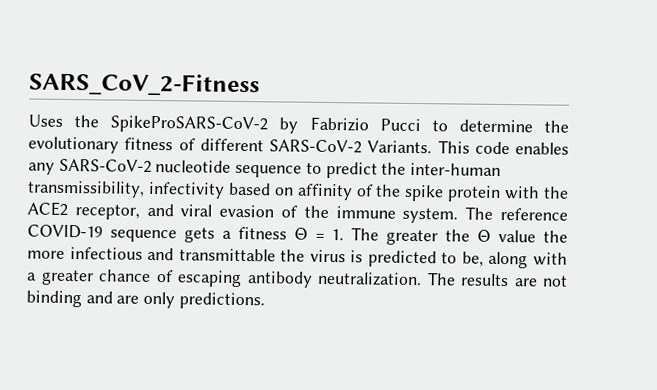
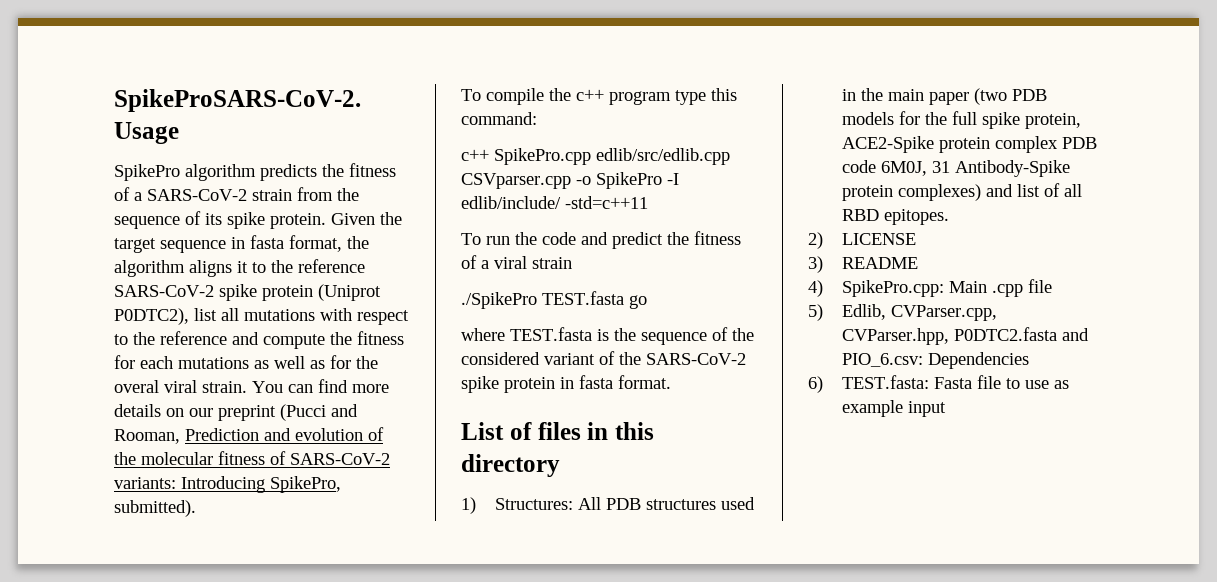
- SARS_CoV_2-Fitness
- Uses the SpikeProSARS-CoV-2 by Fabrizio Pucci to determine the evolutionary fitness of different SARS-CoV-2 Variants. This code enables any SARS-CoV-2 nucleotide sequence to predict the inter-human transmissibility, infectivity based on affinity of the spike protein with the ACE2 receptor, and viral evasion of the immune system. The reference COVID-19 sequence gets a fitness Θ = 1. The greater the Θ value the more infectious and transmittable the virus is predicted to be, along with a greater chance of escaping antibody neutralization. The results are not binding and are only predictions.
+ SpikeProSARS-CoV-2. Usage
+ SpikePro algorithm predicts the fitness of a SARS-CoV-2 strain from the sequence of its spike protein. Given the target sequence in fasta format, the algorithm aligns it to the reference SARS-CoV-2 spike protein (Uniprot P0DTC2), list all mutations with respect to the reference and compute the fitness for each mutations as well as for the overal viral strain. You can find more details on our preprint (Pucci and Rooman, Prediction and evolution of the molecular fitness of SARS-CoV-2 variants: Introducing SpikePro, submitted).
+ To compile the c++ program type this command:
+ c++ SpikePro.cpp edlib/src/edlib.cpp CSVparser.cpp -o SpikePro -I edlib/include/ -std=c++11
+ To run the code and predict the fitness of a viral strain
+ ./SpikePro TEST.fasta go
+ where TEST.fasta is the sequence of the considered variant of the SARS-CoV-2 spike protein in fasta format.
+ List of files in this directory
+ 1) Structures: All PDB structures used in the main paper (two PDB models for the full spike protein, ACE2-Spike protein complex PDB code 6M0J, 31 Antibody-Spike protein complexes) and list of all RBD epitopes.
+ 2) LICENSE
+ 3) README
+ 4) SpikePro.cpp: Main .cpp file
+ 5) Edlib, CVParser.cpp, CVParser.hpp, P0DTC2.fasta and PIO_6.csv: Dependencies
+ 6) TEST.fasta: Fasta file to use as example input

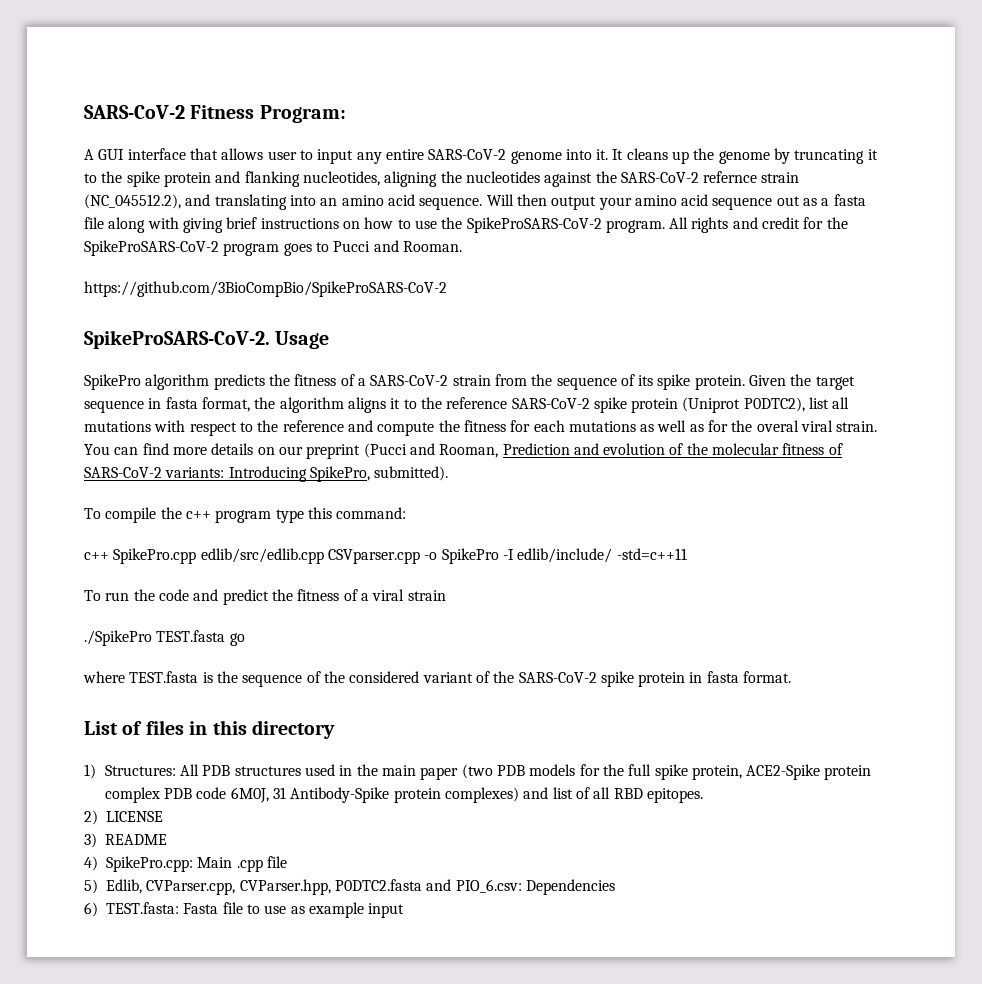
+ SARS-CoV-2 Fitness Program:
+ A GUI interface that allows user to input any entire SARS-CoV-2 genome into it. It cleans up the genome by truncating it to the spike protein and flanking nucleotides, aligning the nucleotides against the SARS-CoV-2 refernce strain (NC_045512.2), and translating into an amino acid sequence. Will then output your amino acid sequence out as a fasta file along with giving brief instructions on how to use the SpikeProSARS-CoV-2 program. All rights and credit for the SpikeProSARS-CoV-2 program goes to Pucci and Rooman.
+ https://github.com/3BioCompBio/SpikeProSARS-CoV-2

